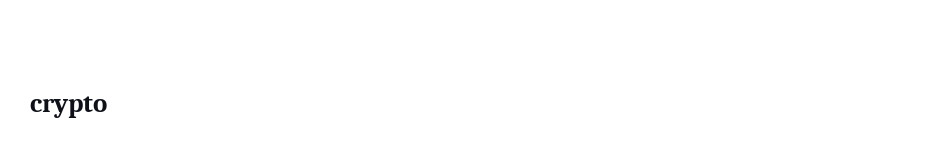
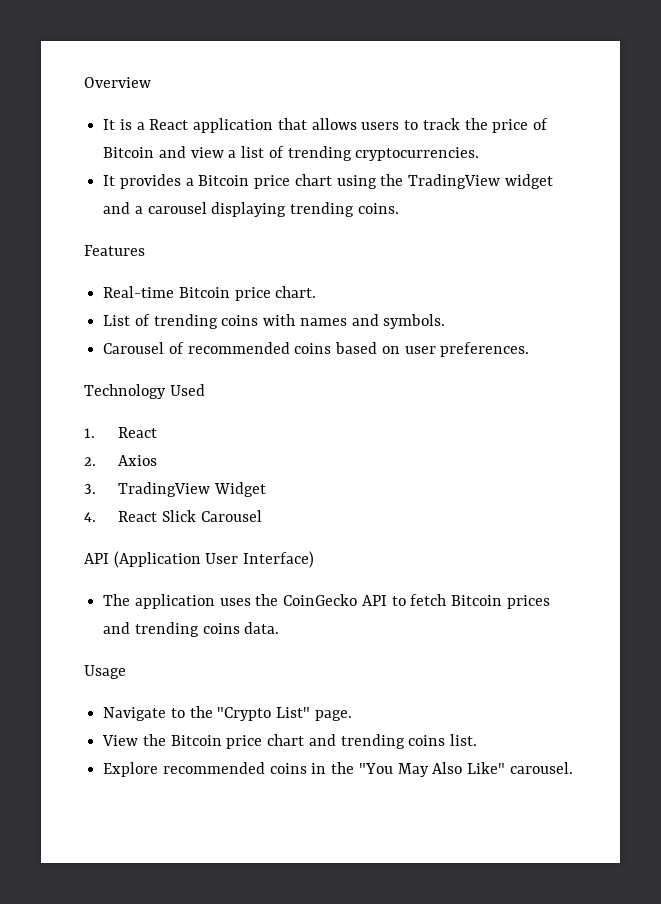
- crypto
+ Overview
+ It is a React application that allows users to track the price of Bitcoin and view a list of trending cryptocurrencies.
+ It provides a Bitcoin price chart using the TradingView widget and a carousel displaying trending coins.
+ Features
+ Real-time Bitcoin price chart.
+ List of trending coins with names and symbols.
+ Carousel of recommended coins based on user preferences.
+ Technology Used
+ 1. React
+ 2. Axios
+ 3. TradingView Widget
+ 4. React Slick Carousel
+ API (Application User Interface)
+ The application uses the CoinGecko API to fetch Bitcoin prices and trending coins data.
+ Usage
+ Navigate to the "Crypto List" page.
+ View the Bitcoin price chart and trending coins list.
+ Explore recommended coins in the "You May Also Like" carousel.

